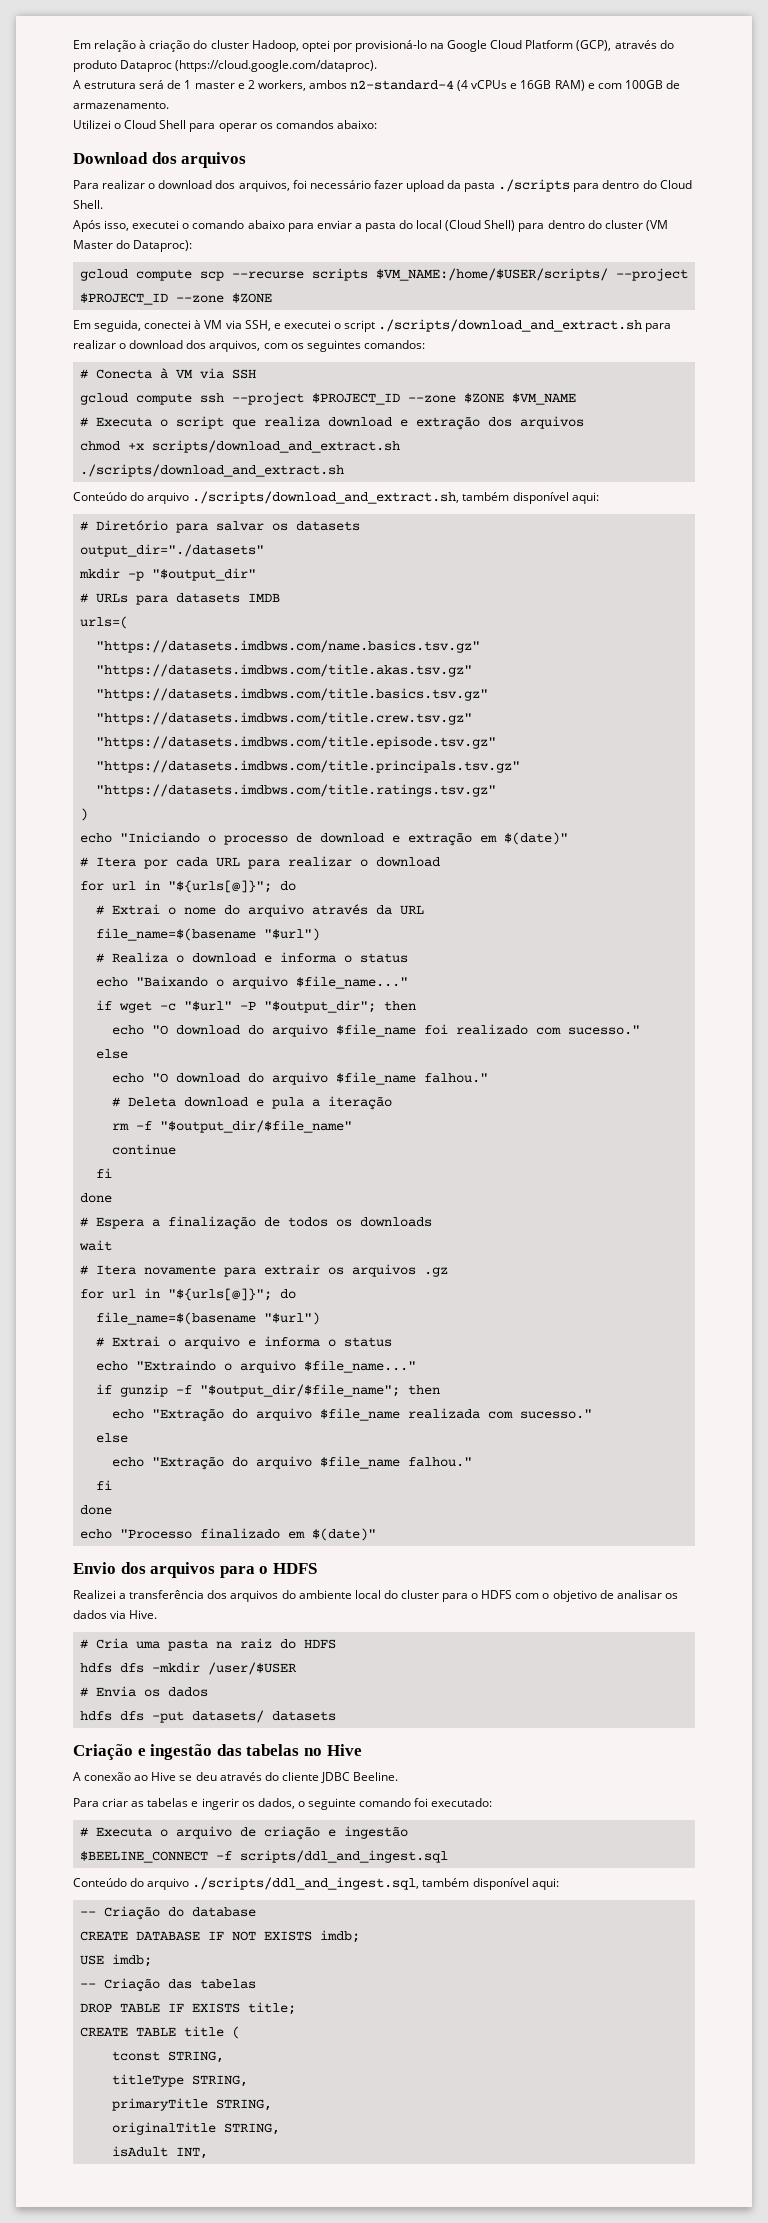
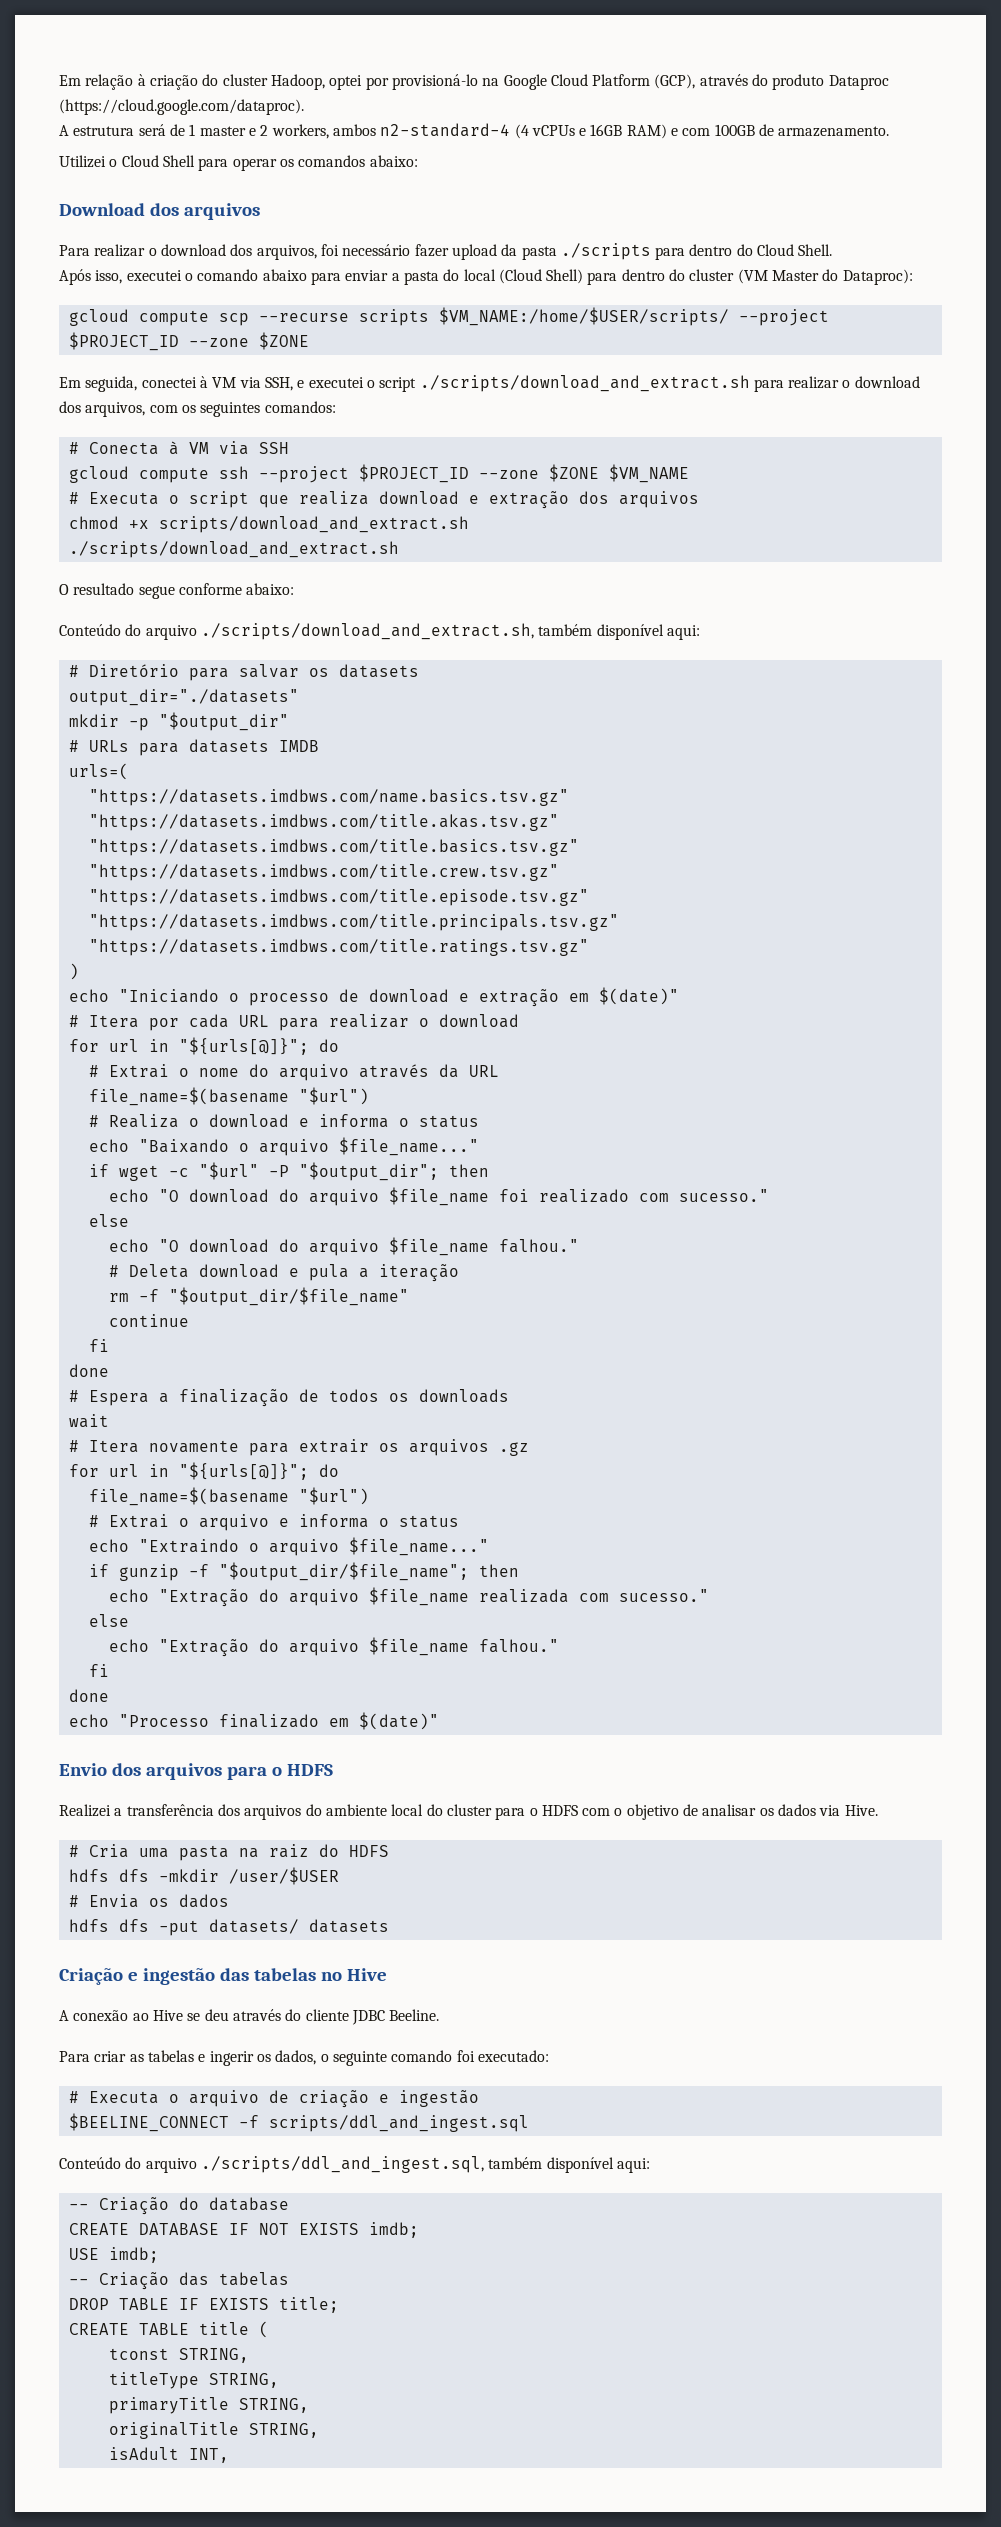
+ O resultado segue conforme abaixo:

